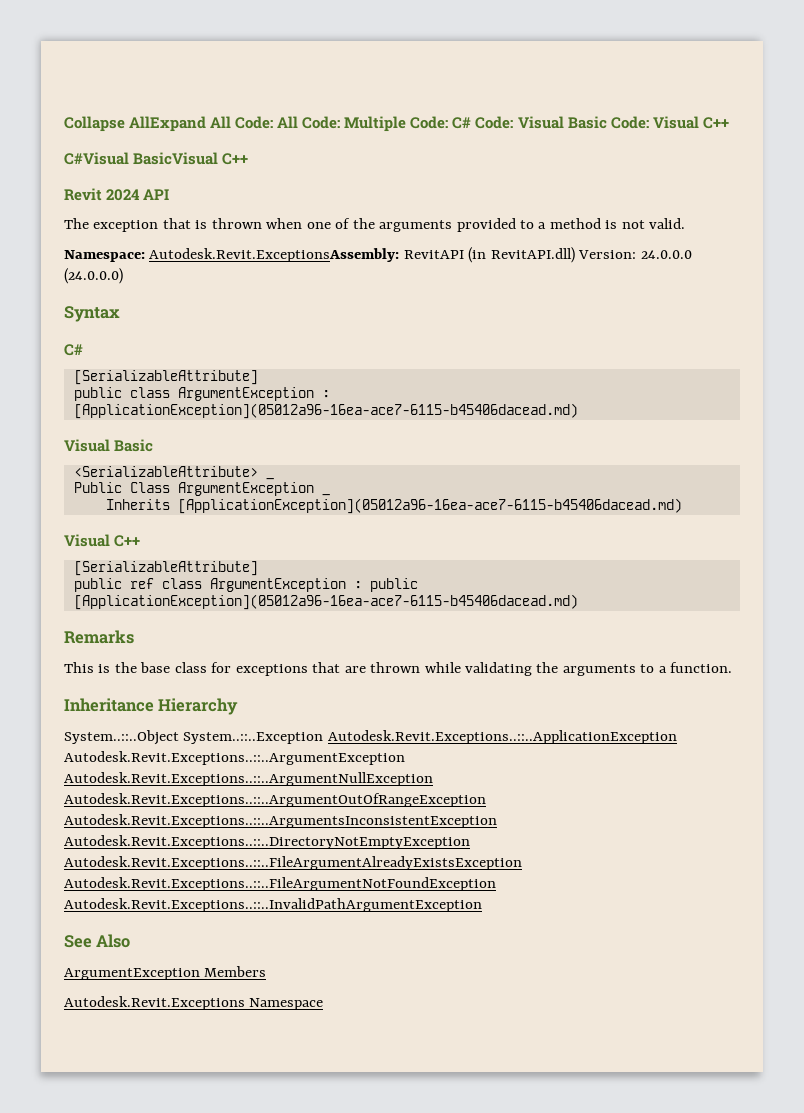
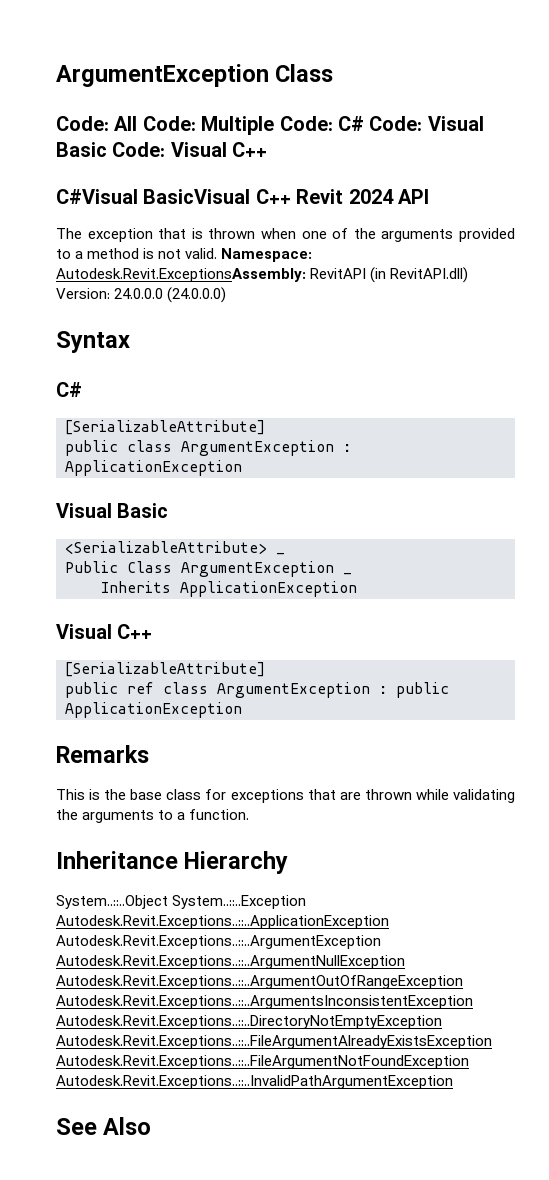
- Collapse AllExpand All Code: All Code: Multiple Code: C# Code: Visual Basic Code: Visual C++
+ ArgumentException Class
+ Code: All Code: Multiple Code: C# Code: Visual Basic Code: Visual C++
- C#Visual BasicVisual C++
- Revit 2024 API
+ C#Visual BasicVisual C++ Revit 2024 API
- The exception that is thrown when one of the arguments provided to a method is not valid.
- Namespace: Autodesk.Revit.ExceptionsAssembly: RevitAPI (in RevitAPI.dll) Version: 24.0.0.0 (24.0.0.0)
+ The exception that is thrown when one of the arguments provided to a method is not valid. Namespace: Autodesk.Revit.ExceptionsAssembly: RevitAPI (in RevitAPI.dll) Version: 24.0.0.0 (24.0.0.0)
- public class ArgumentException : [ApplicationException](05012a96-16ea-ace7-6115-b45406dacead.md)
+ public class ArgumentException : ApplicationException
- Inherits [ApplicationException](05012a96-16ea-ace7-6115-b45406dacead.md)
+ Inherits ApplicationException
- public ref class ArgumentException : public [ApplicationException](05012a96-16ea-ace7-6115-b45406dacead.md)
+ public ref class ArgumentException : public ApplicationException
- ArgumentException Members
- Autodesk.Revit.Exceptions Namespace

